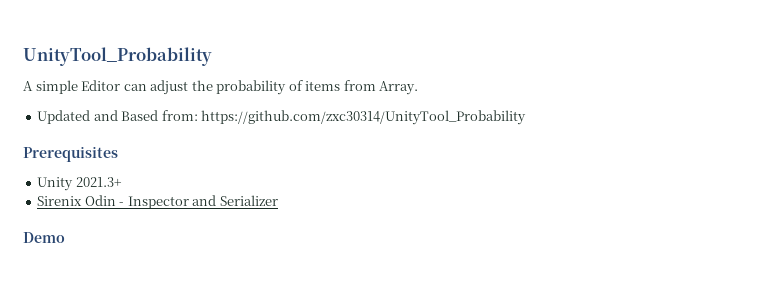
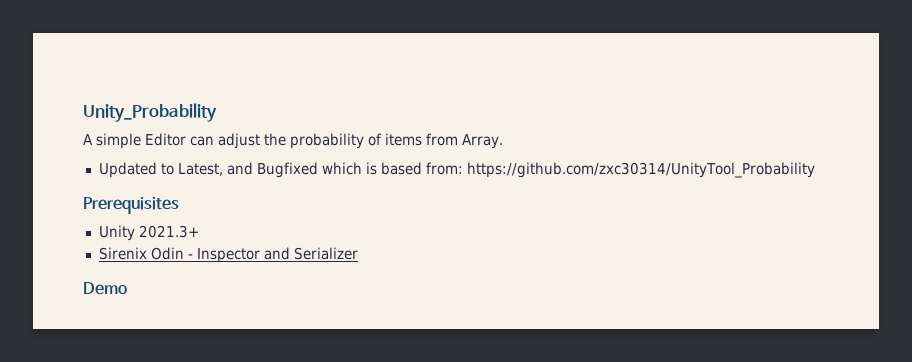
- UnityTool_Probability
+ Unity_Probability
- Updated and Based from: https://github.com/zxc30314/UnityTool_Probability
+ Updated to Latest, and Bugfixed which is based from: https://github.com/zxc30314/UnityTool_Probability

